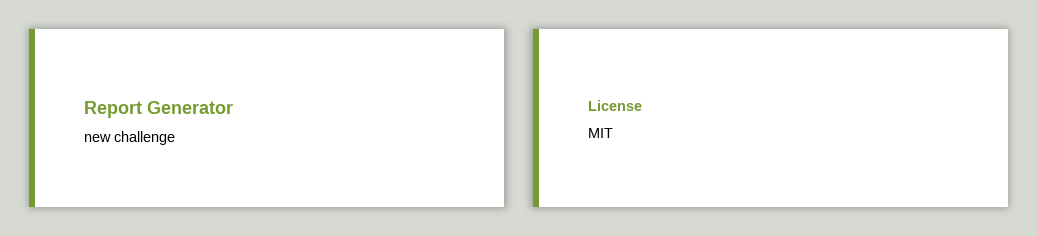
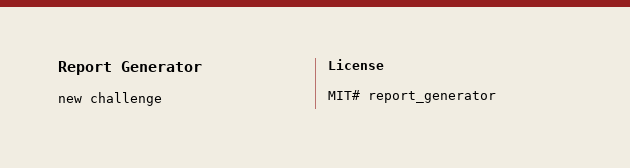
- MIT
+ MIT# report_generator

